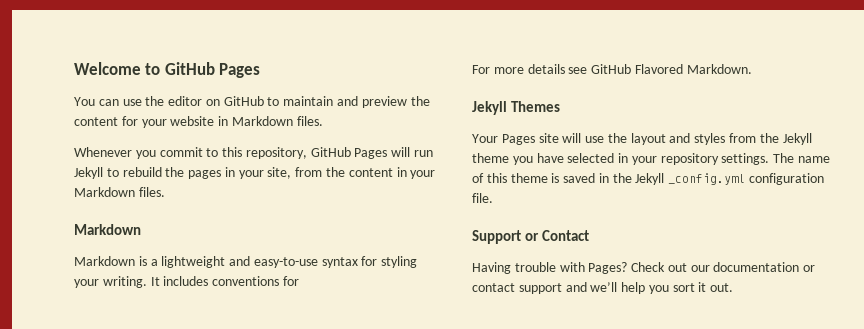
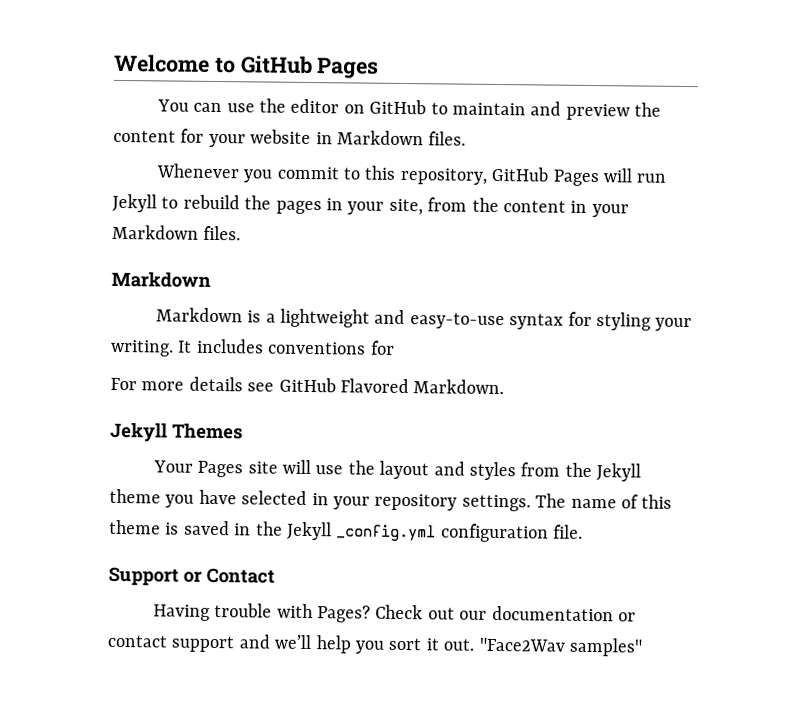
+ "Face2Wav samples"

